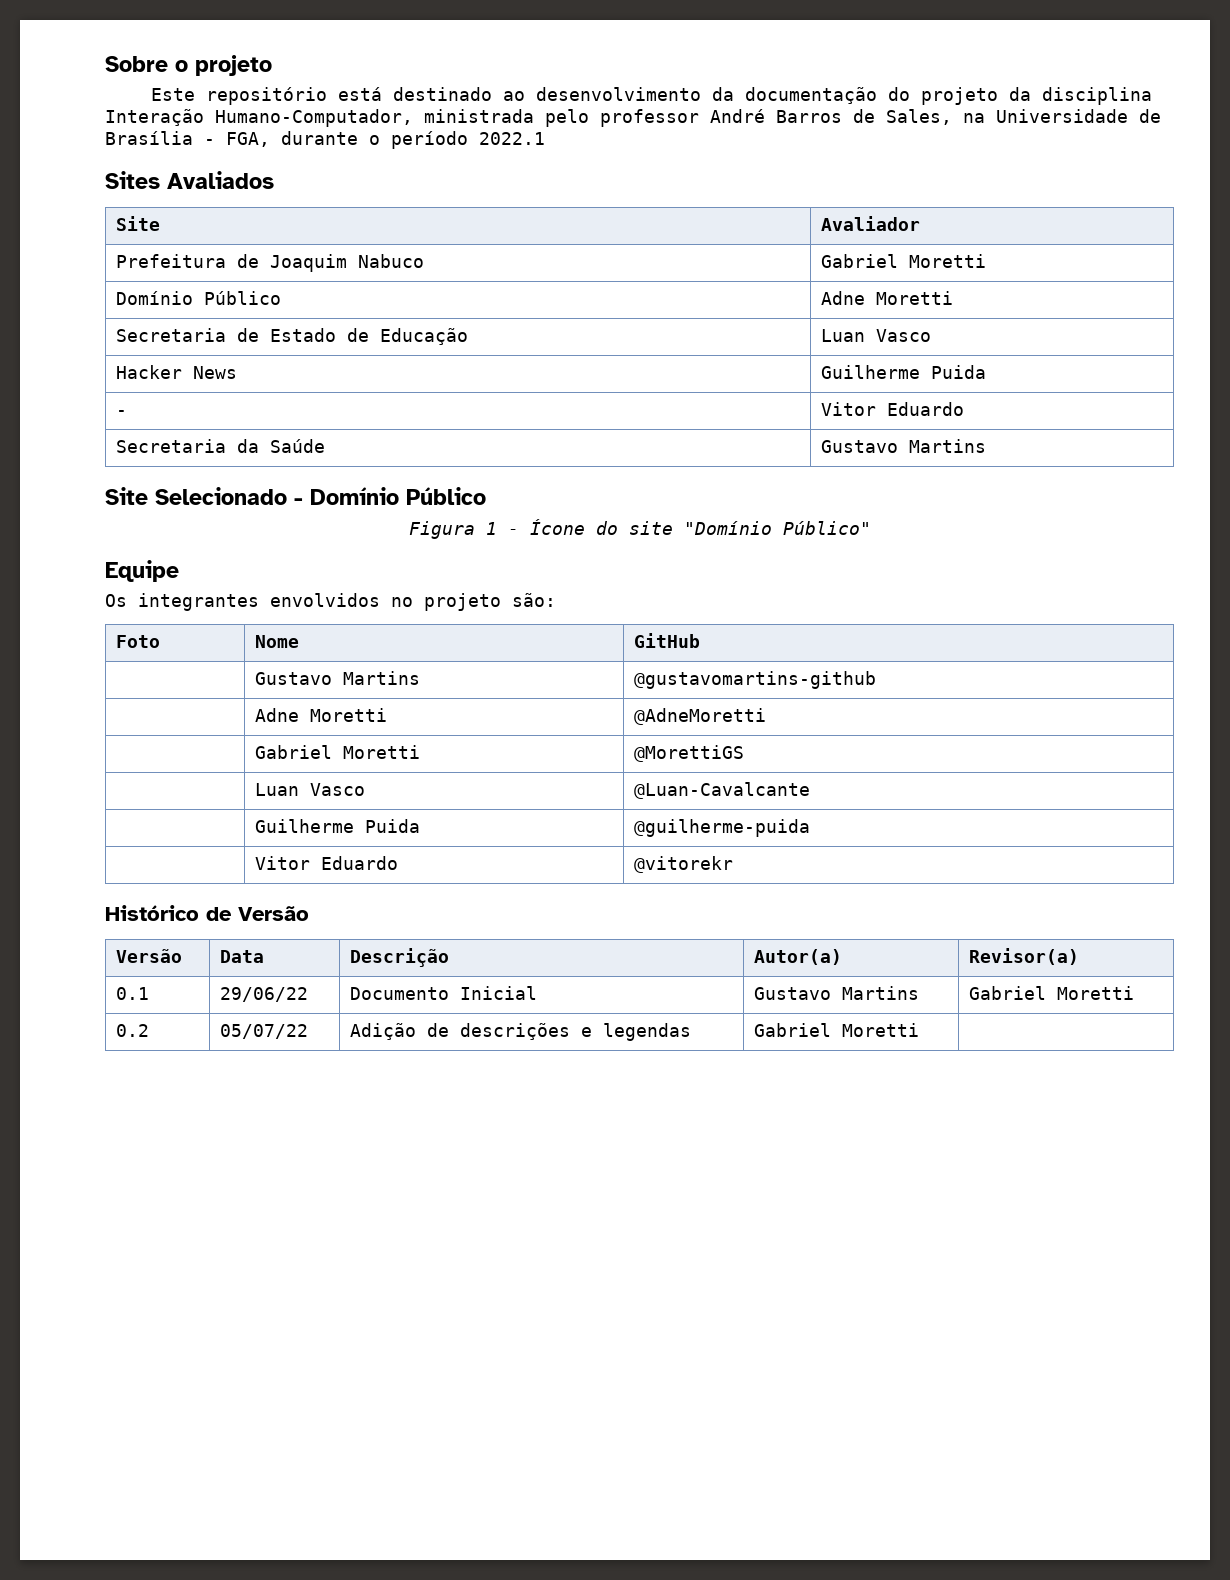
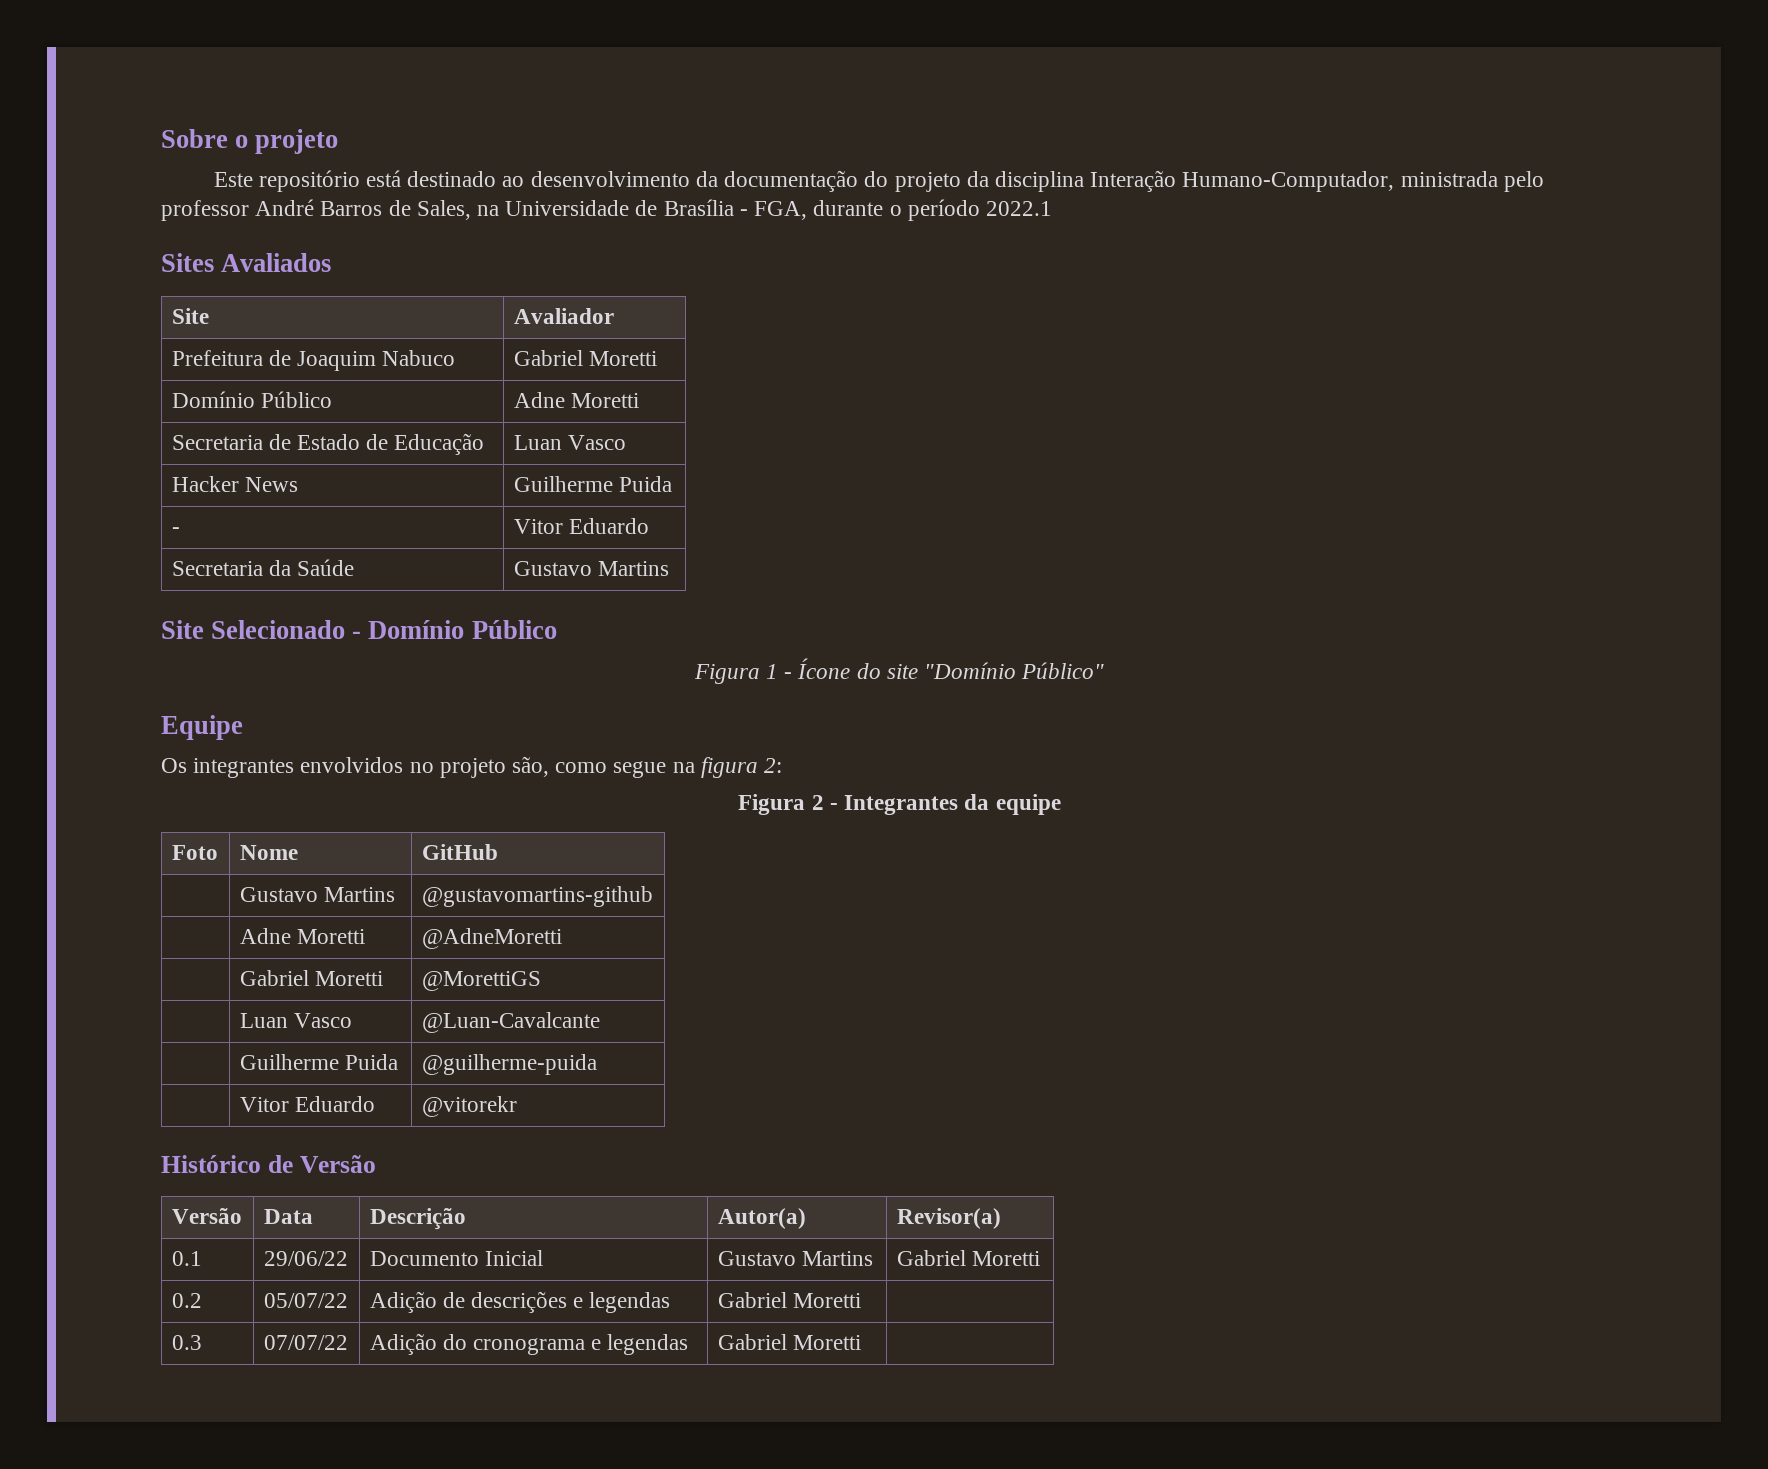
- Os integrantes envolvidos no projeto são:
+ Os integrantes envolvidos no projeto são, como segue na figura 2:
+ Figura 2 - Integrantes da equipe
+ 0.3 | 07/07/22 | Adição do cronograma e legendas | Gabriel Moretti |

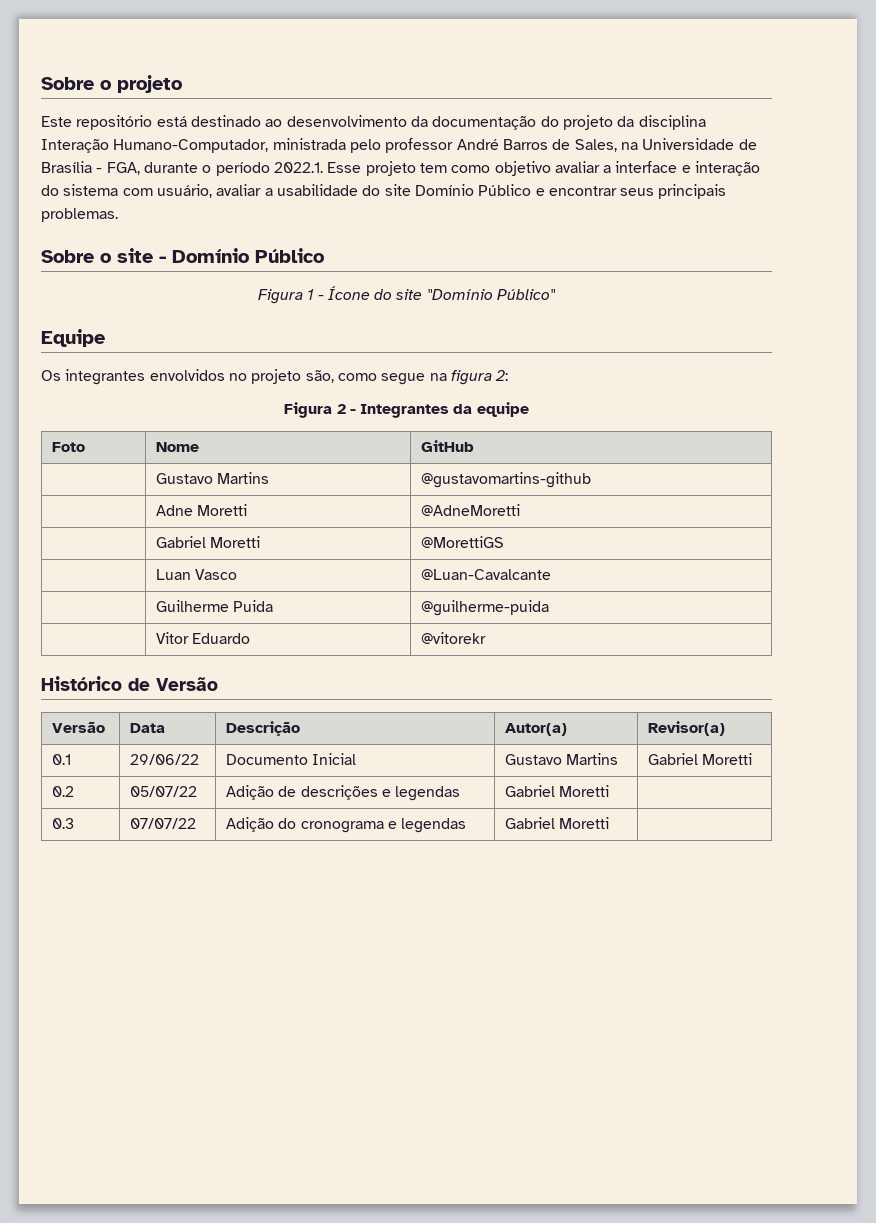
- Este repositório está destinado ao desenvolvimento da documentação do projeto da disciplina Interação Humano-Computador, ministrada pelo professor André Barros de Sales, na Universidade de Brasília - FGA, durante o período 2022.1
- Sites Avaliados
- Site | Avaliador
- Prefeitura de Joaquim Nabuco | Gabriel Moretti
- Domínio Público | Adne Moretti
- Secretaria de Estado de Educação | Luan Vasco
- Hacker News | Guilherme Puida
- - | Vitor Eduardo
- Secretaria da Saúde | Gustavo Martins
- Site Selecionado - Domínio Público
+ Este repositório está destinado ao desenvolvimento da documentação do projeto da disciplina Interação Humano-Computador, ministrada pelo professor André Barros de Sales, na Universidade de Brasília - FGA, durante o período 2022.1. Esse projeto tem como objetivo avaliar a interface e interação do sistema com usuário, avaliar a usabilidade do site Domínio Público e encontrar seus principais problemas.
+ Sobre o site - Domínio Público

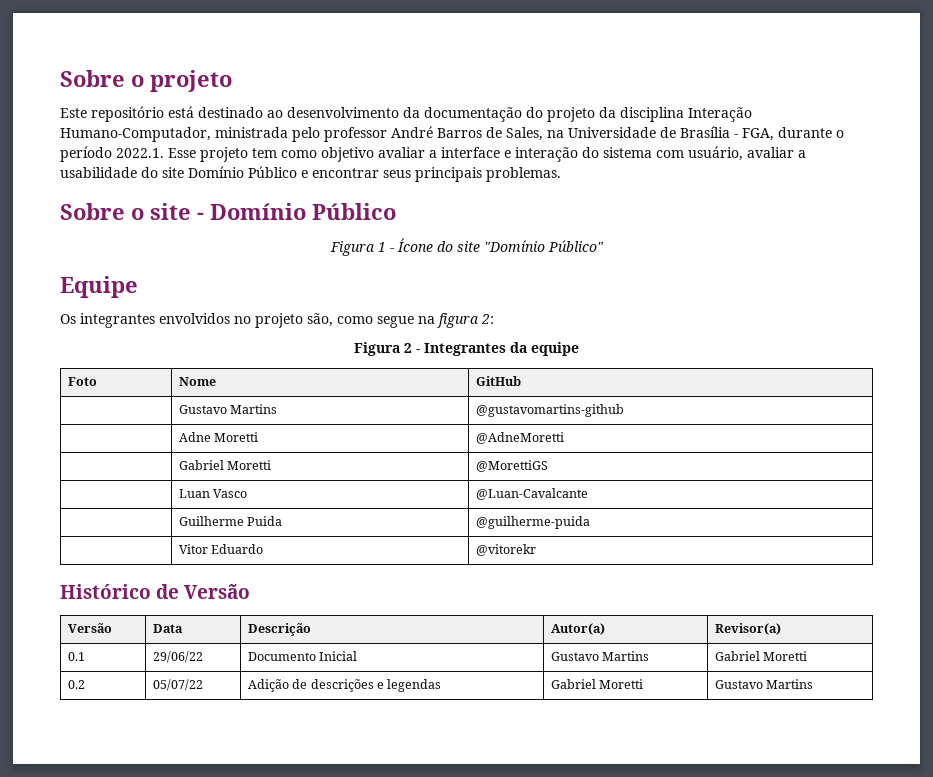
- 0.2 | 05/07/22 | Adição de descrições e legendas | Gabriel Moretti |
- 0.3 | 07/07/22 | Adição do cronograma e legendas | Gabriel Moretti |
+ 0.2 | 05/07/22 | Adição de descrições e legendas | Gabriel Moretti | Gustavo Martins

